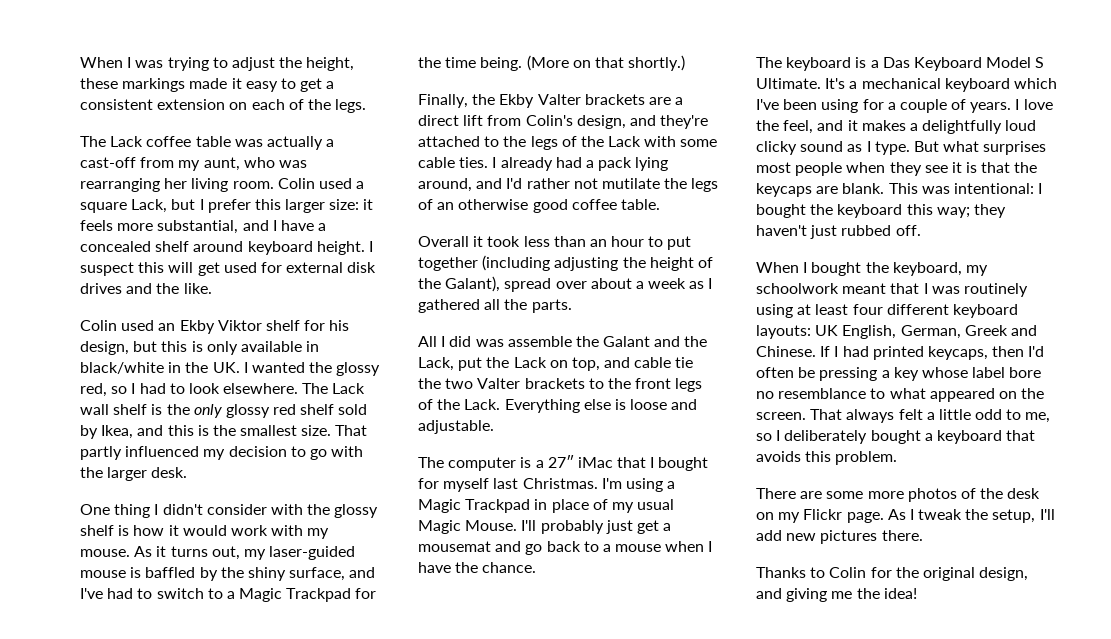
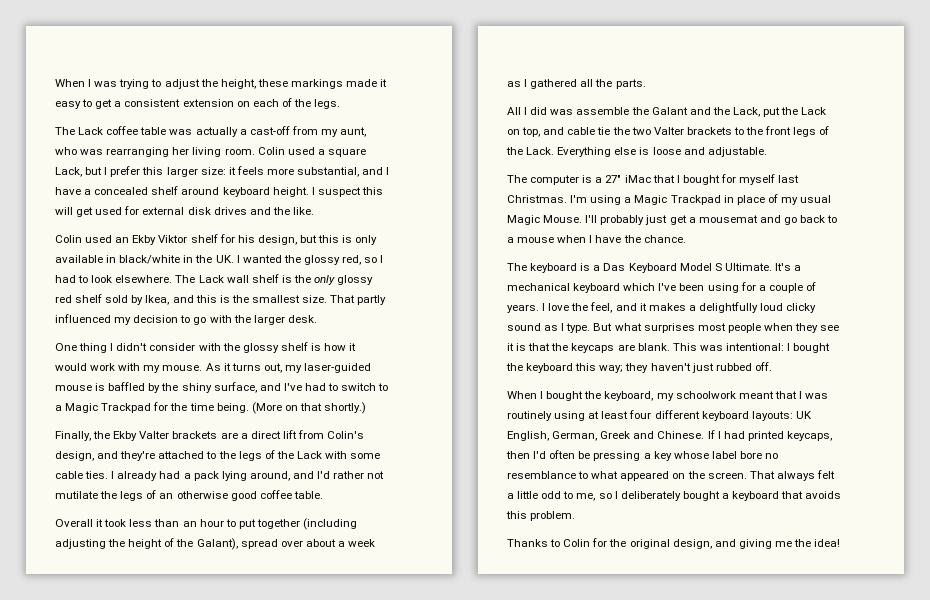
- There are some more photos of the desk on my Flickr page. As I tweak the setup, I'll add new pictures there.

